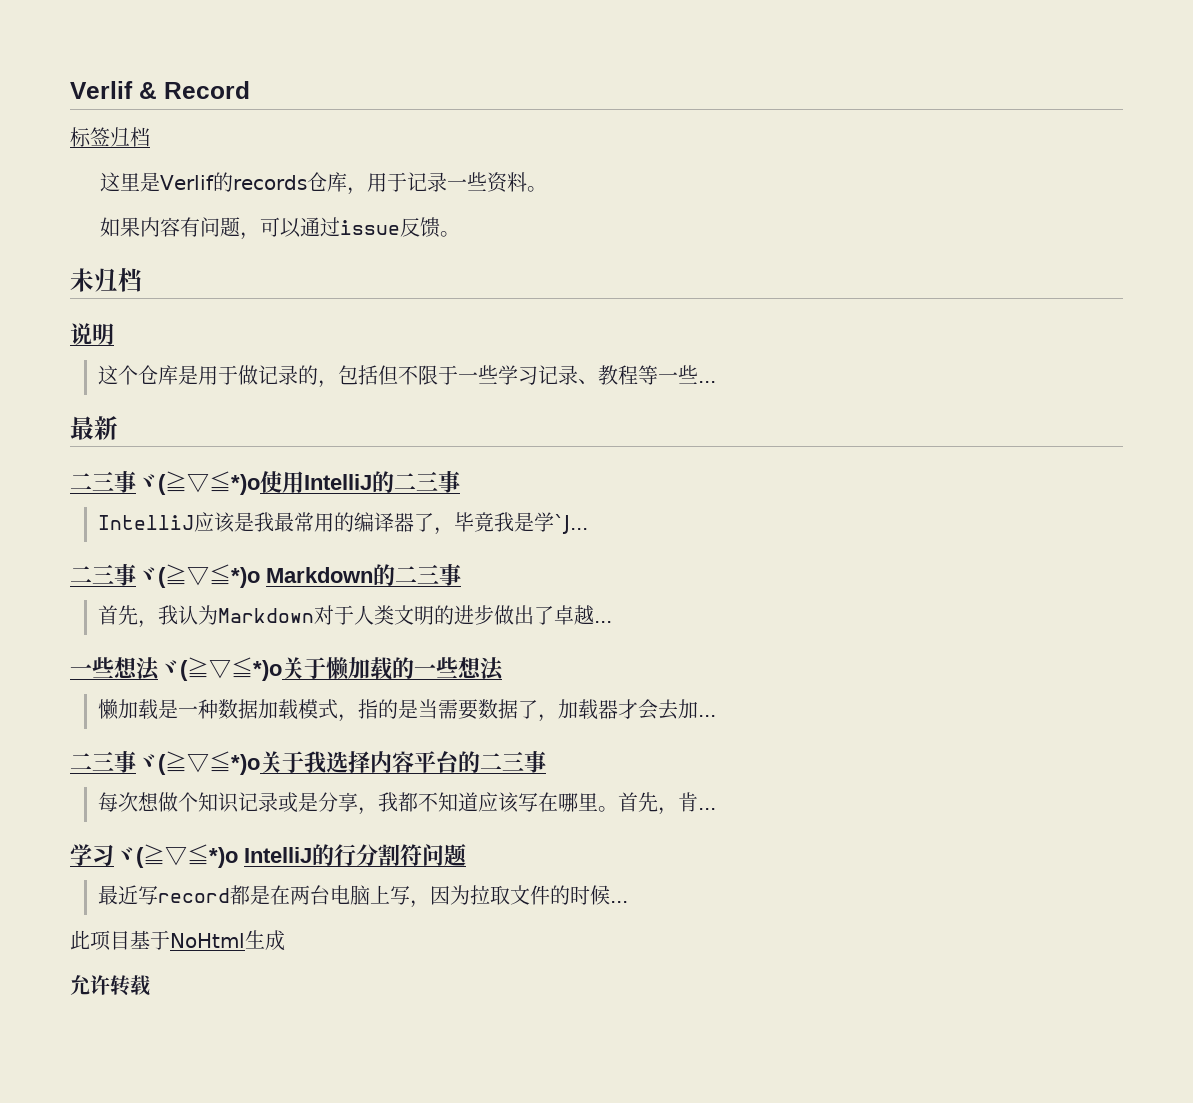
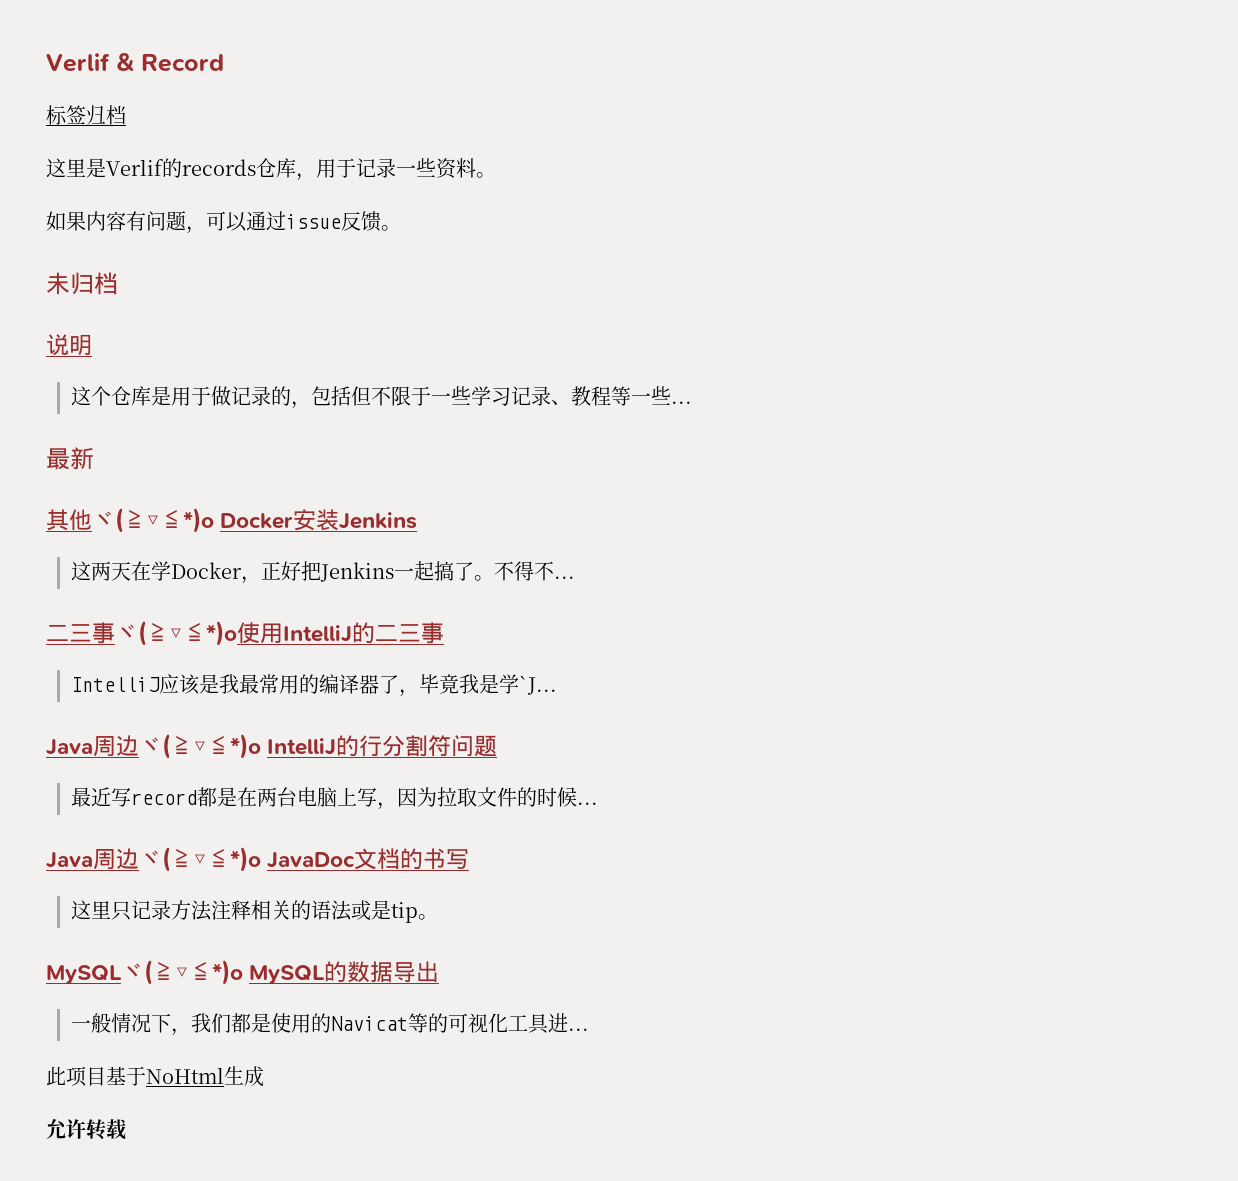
+ 其他ヾ(≧▽≦*)o Docker安装Jenkins
+ 这两天在学Docker，正好把Jenkins一起搞了。不得不...
- 二三事ヾ(≧▽≦*)o Markdown的二三事
- 首先，我认为Markdown对于人类文明的进步做出了卓越...
- 一些想法ヾ(≧▽≦*)o关于懒加载的一些想法
- 懒加载是一种数据加载模式，指的是当需要数据了，加载器才会去加...
- 二三事ヾ(≧▽≦*)o关于我选择内容平台的二三事
- 每次想做个知识记录或是分享，我都不知道应该写在哪里。首先，肯...
- 学习ヾ(≧▽≦*)o IntelliJ的行分割符问题
+ Java周边ヾ(≧▽≦*)o IntelliJ的行分割符问题
+ Java周边ヾ(≧▽≦*)o JavaDoc文档的书写
+ 这里只记录方法注释相关的语法或是tip。
+ MySQLヾ(≧▽≦*)o MySQL的数据导出
+ 一般情况下，我们都是使用的Navicat等的可视化工具进...

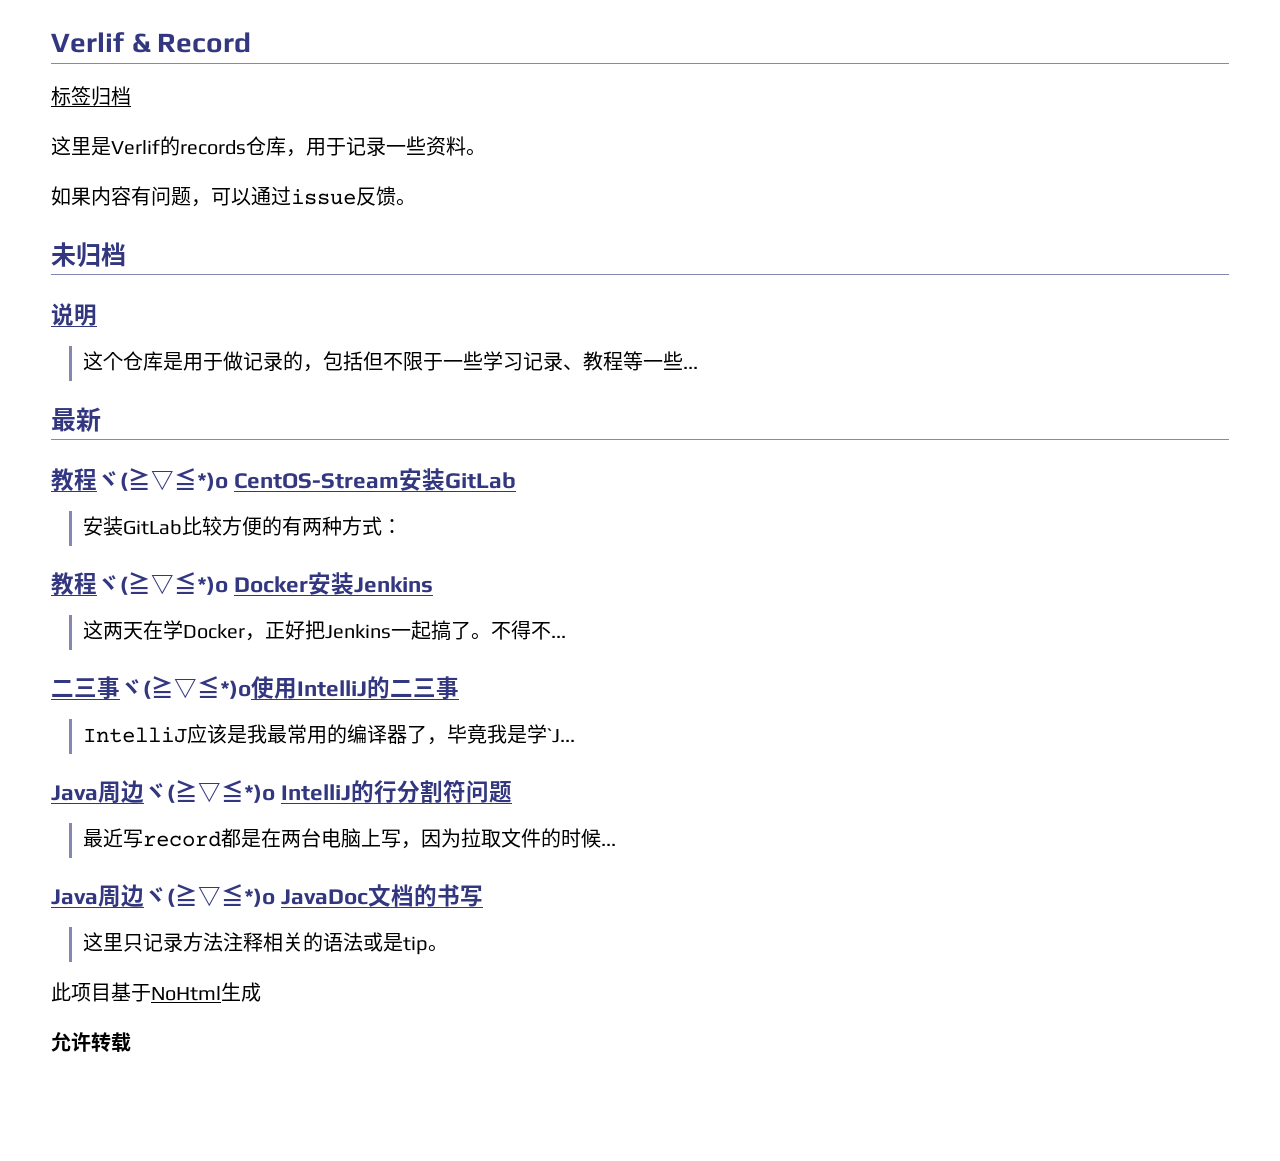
- 其他ヾ(≧▽≦*)o Docker安装Jenkins
+ 教程ヾ(≧▽≦*)o CentOS-Stream安装GitLab
+ 安装GitLab比较方便的有两种方式：
+ 教程ヾ(≧▽≦*)o Docker安装Jenkins
- MySQLヾ(≧▽≦*)o MySQL的数据导出
- 一般情况下，我们都是使用的Navicat等的可视化工具进...

